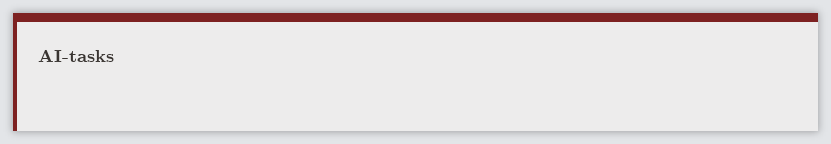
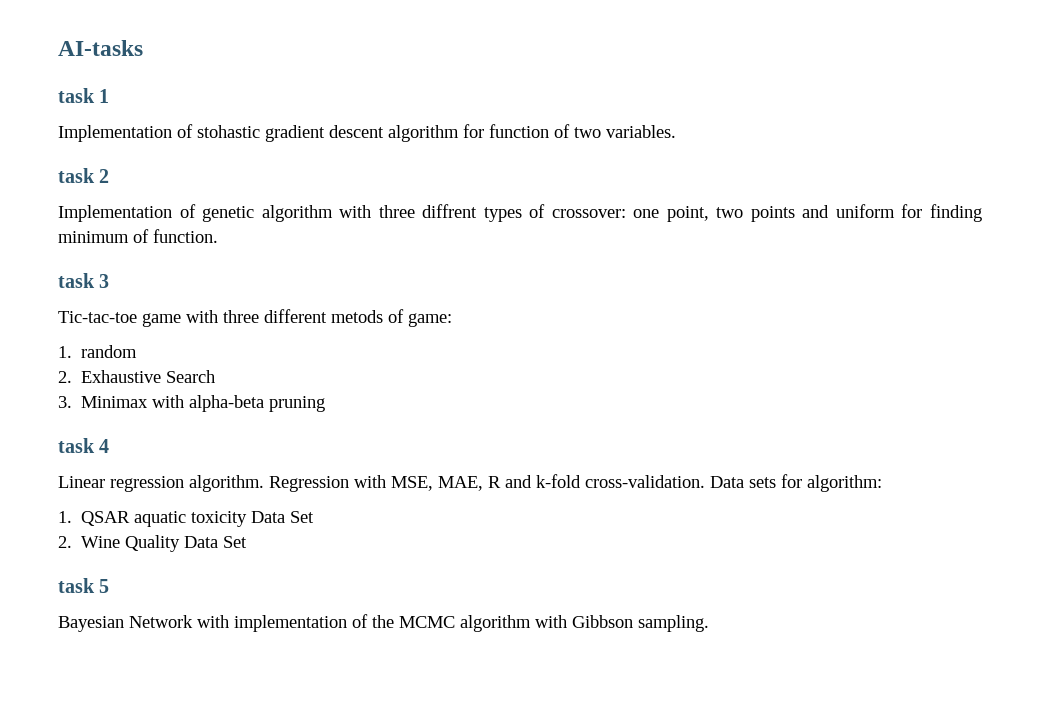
+ task 1
+ Implementation of stohastic gradient descent algorithm for function of two variables.
+ task 2
+ Implementation of genetic algorithm with three diffrent types of crossover: one point, two points and uniform for finding minimum of function.
+ task 3
+ Tic-tac-toe game with three different metods of game:
+ 1. random
+ 2. Exhaustive Search
+ 3. Minimax with alpha-beta pruning
+ task 4
+ Linear regression algorithm. Regression with MSE, MAE, R and k-fold cross-validation. Data sets for algorithm:
+ 1. QSAR aquatic toxicity Data Set
+ 2. Wine Quality Data Set
+ task 5
+ Bayesian Network with implementation of the MCMC algorithm with Gibbson sampling.

